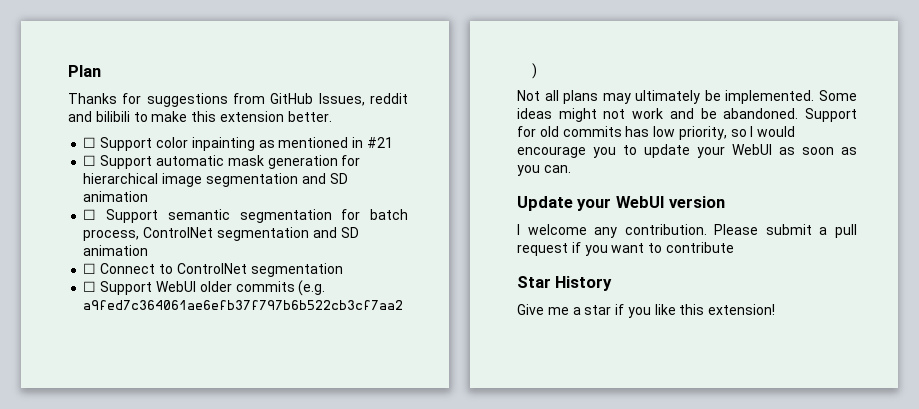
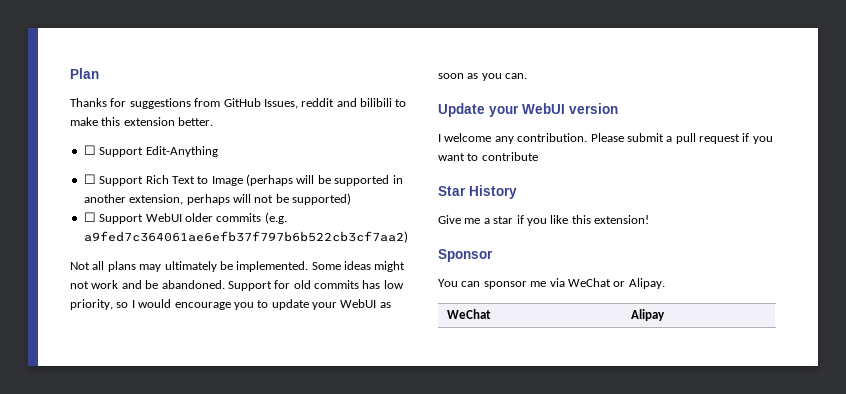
- ☐ Support color inpainting as mentioned in #21
- ☐ Support automatic mask generation for hierarchical image segmentation and SD animation
- ☐ Support semantic segmentation for batch process, ControlNet segmentation and SD animation
- ☐ Connect to ControlNet segmentation
+ ☐ Support Edit-Anything
+ ☐ Support Rich Text to Image (perhaps will be supported in another extension, perhaps will not be supported)
+ Sponsor
+ You can sponsor me via WeChat or Alipay.
+ WeChat | Alipay

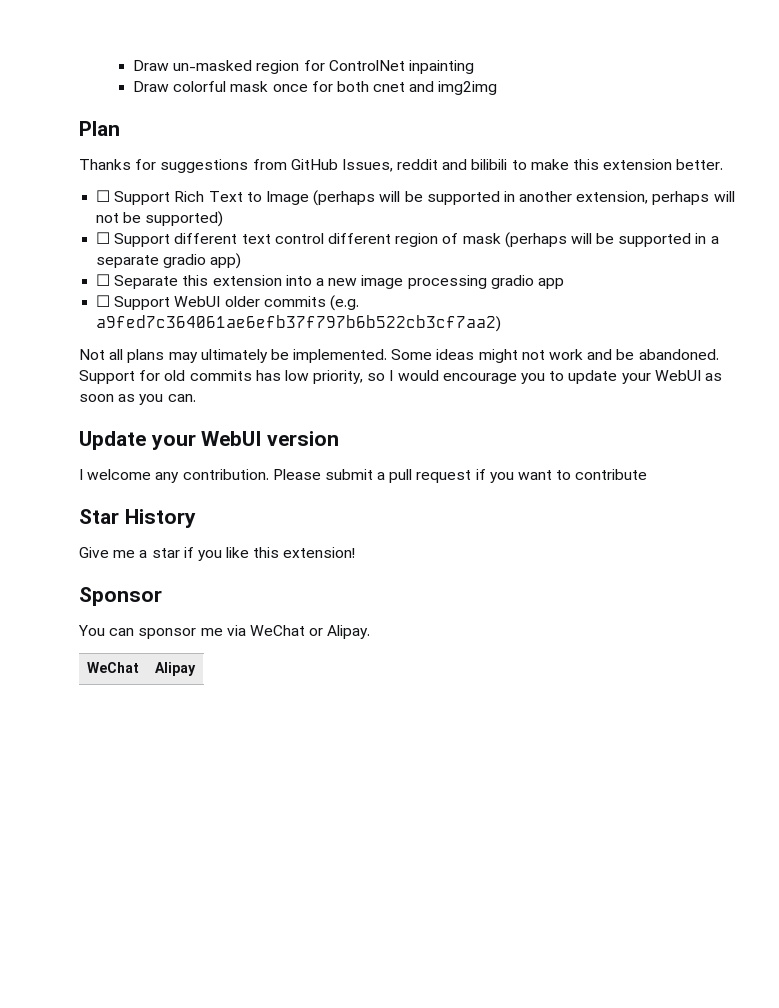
+ Draw un-masked region for ControlNet inpainting
+ Draw colorful mask once for both cnet and img2img
- ☐ Support Edit-Anything
+ ☐ Support different text control different region of mask (perhaps will be supported in a separate gradio app)
+ ☐ Separate this extension into a new image processing gradio app

